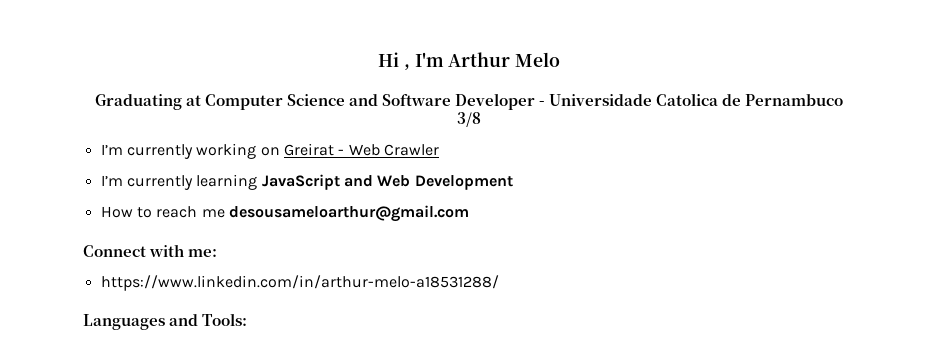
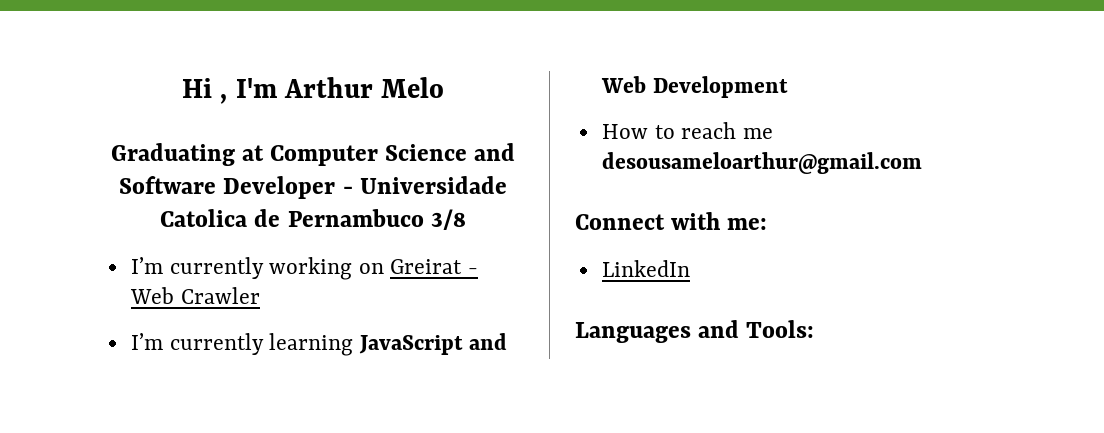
- https://www.linkedin.com/in/arthur-melo-a18531288/
+ LinkedIn

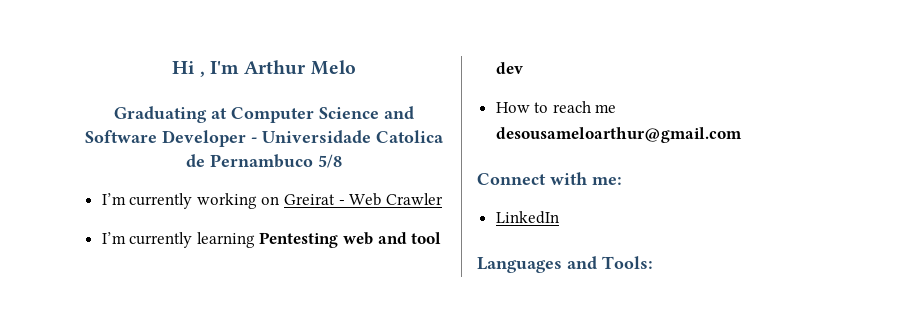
- Graduating at Computer Science and Software Developer - Universidade Catolica de Pernambuco 3/8
+ Graduating at Computer Science and Software Developer - Universidade Catolica de Pernambuco 5/8
- I’m currently learning JavaScript and Web Development
+ I’m currently learning Pentesting web and tool dev

